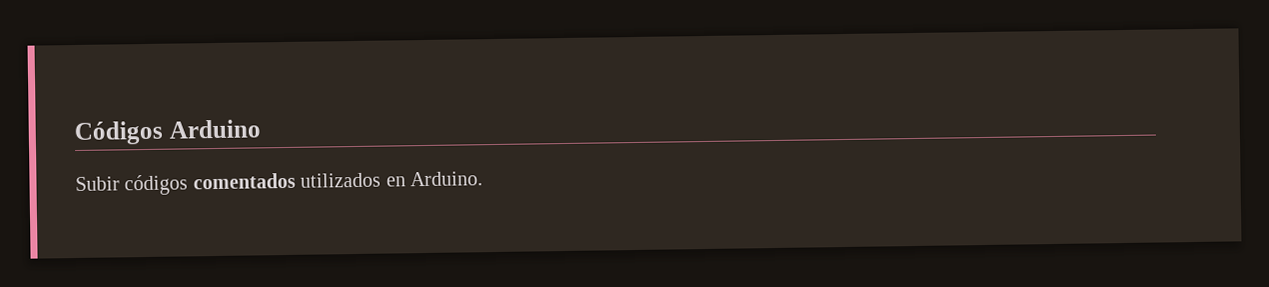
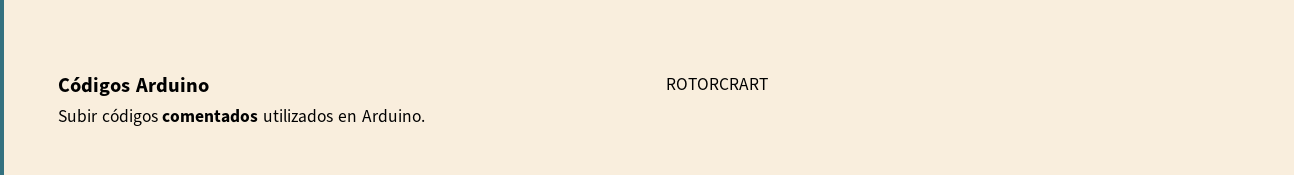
+ ROTORCRART

